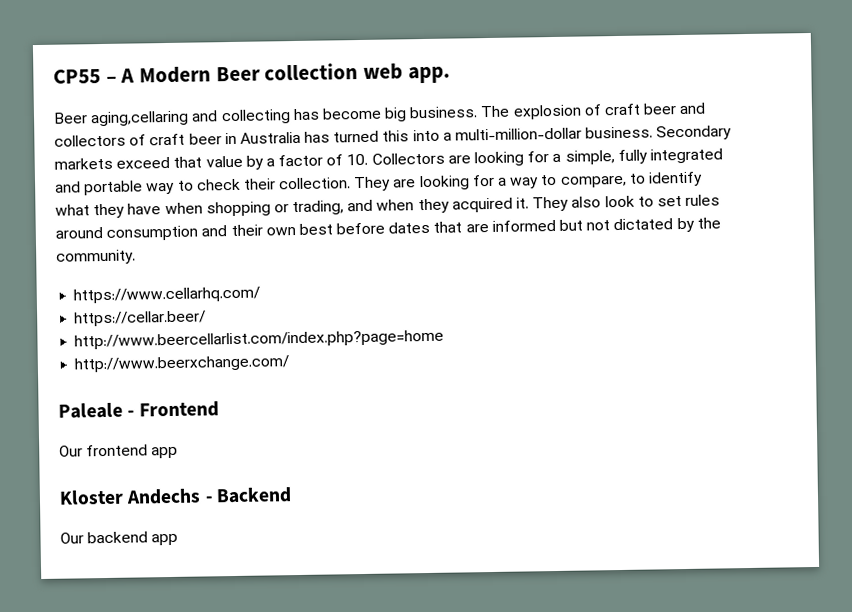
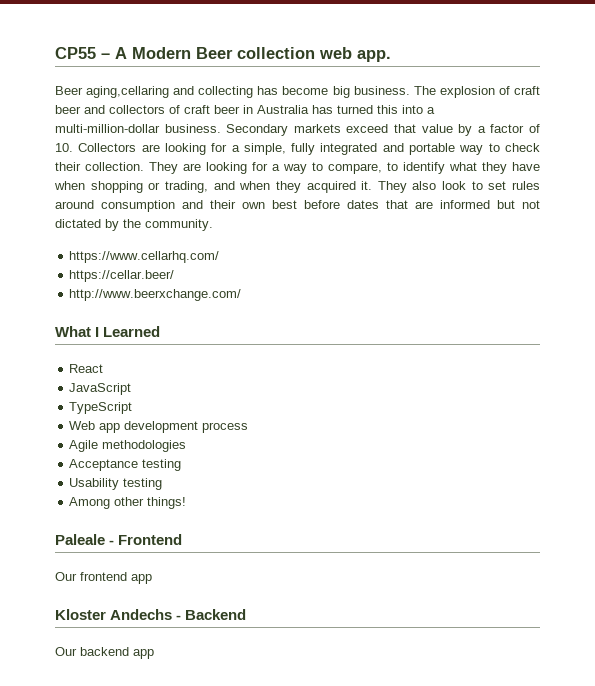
- http://www.beercellarlist.com/index.php?page=home
  http://www.beerxchange.com/
+ What I Learned
+ React
+ JavaScript
+ TypeScript
+ Web app development process
+ Agile methodologies
+ Acceptance testing
+ Usability testing
+ Among other things!

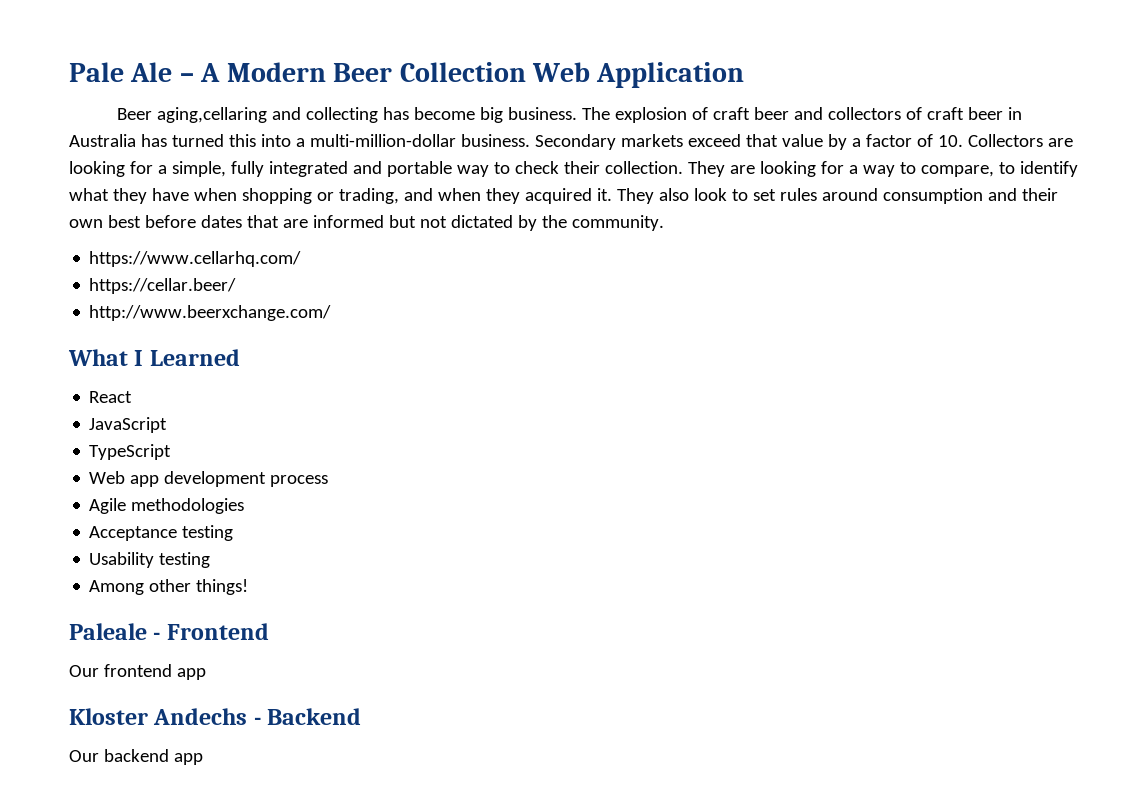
- CP55 – A Modern Beer collection web app.
+ Pale Ale – A Modern Beer Collection Web Application

